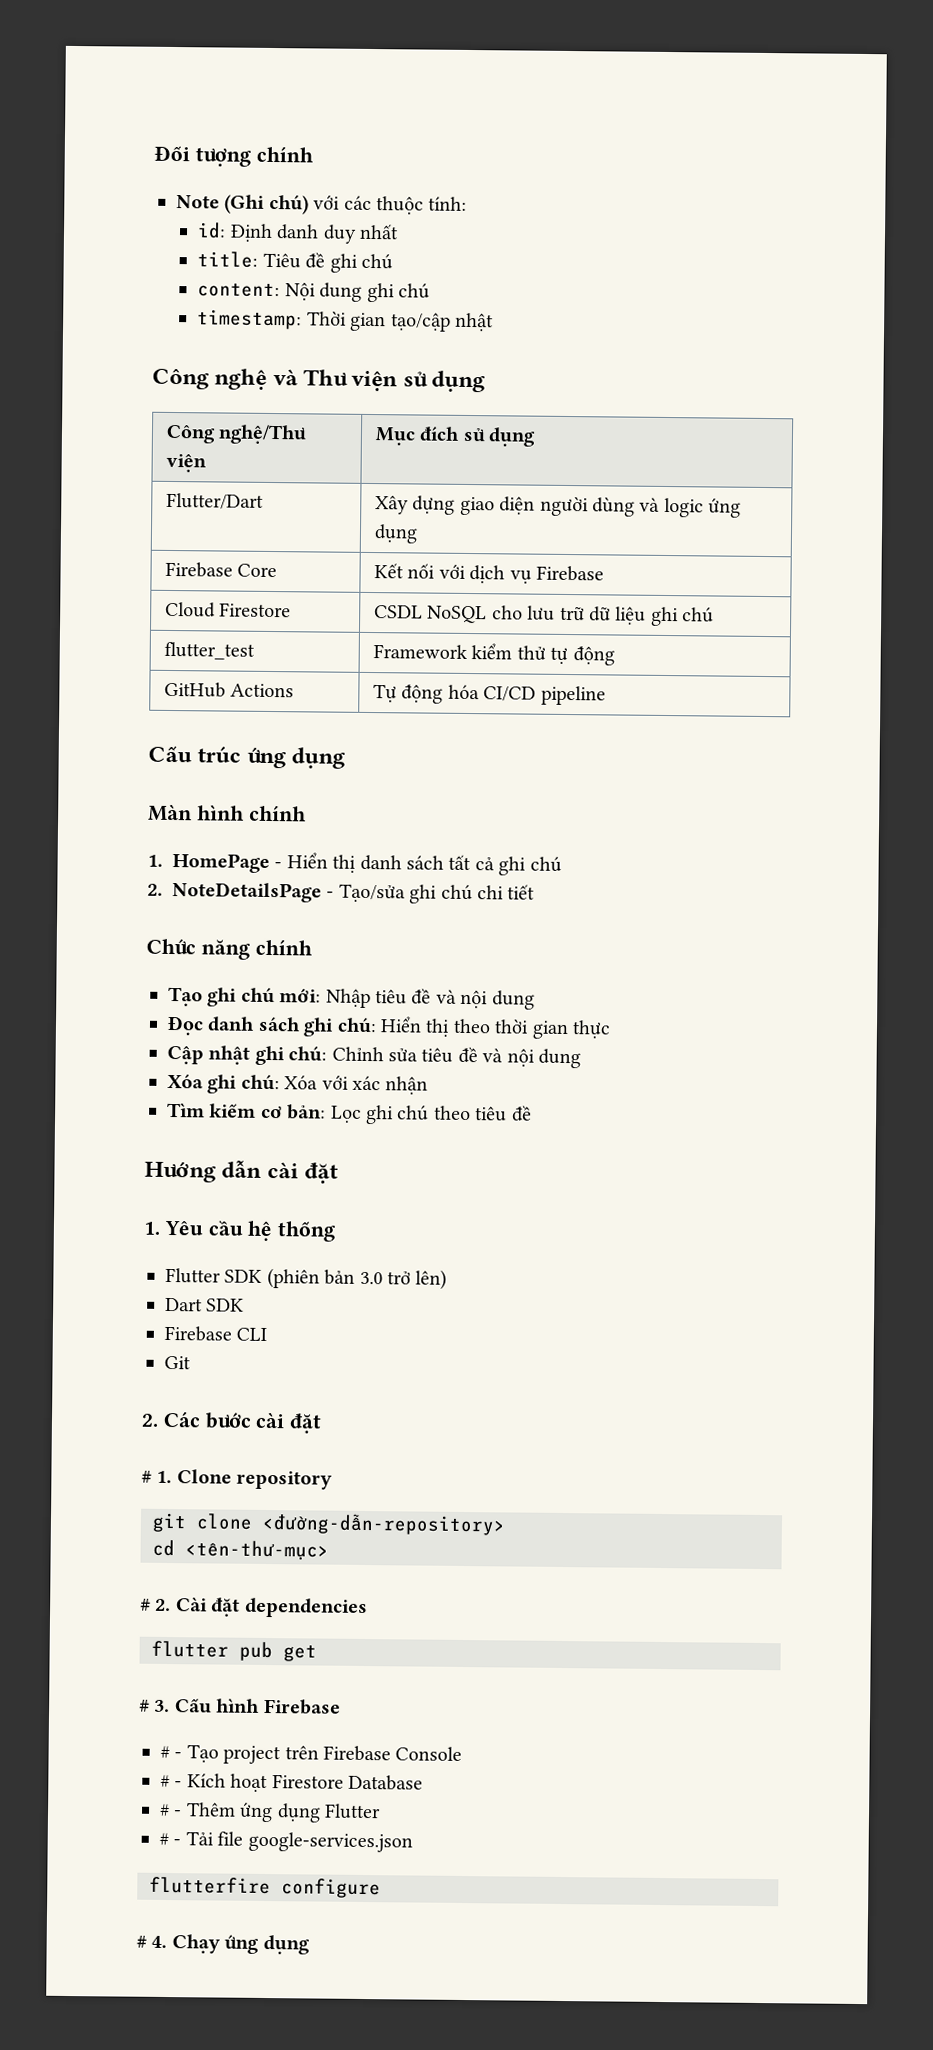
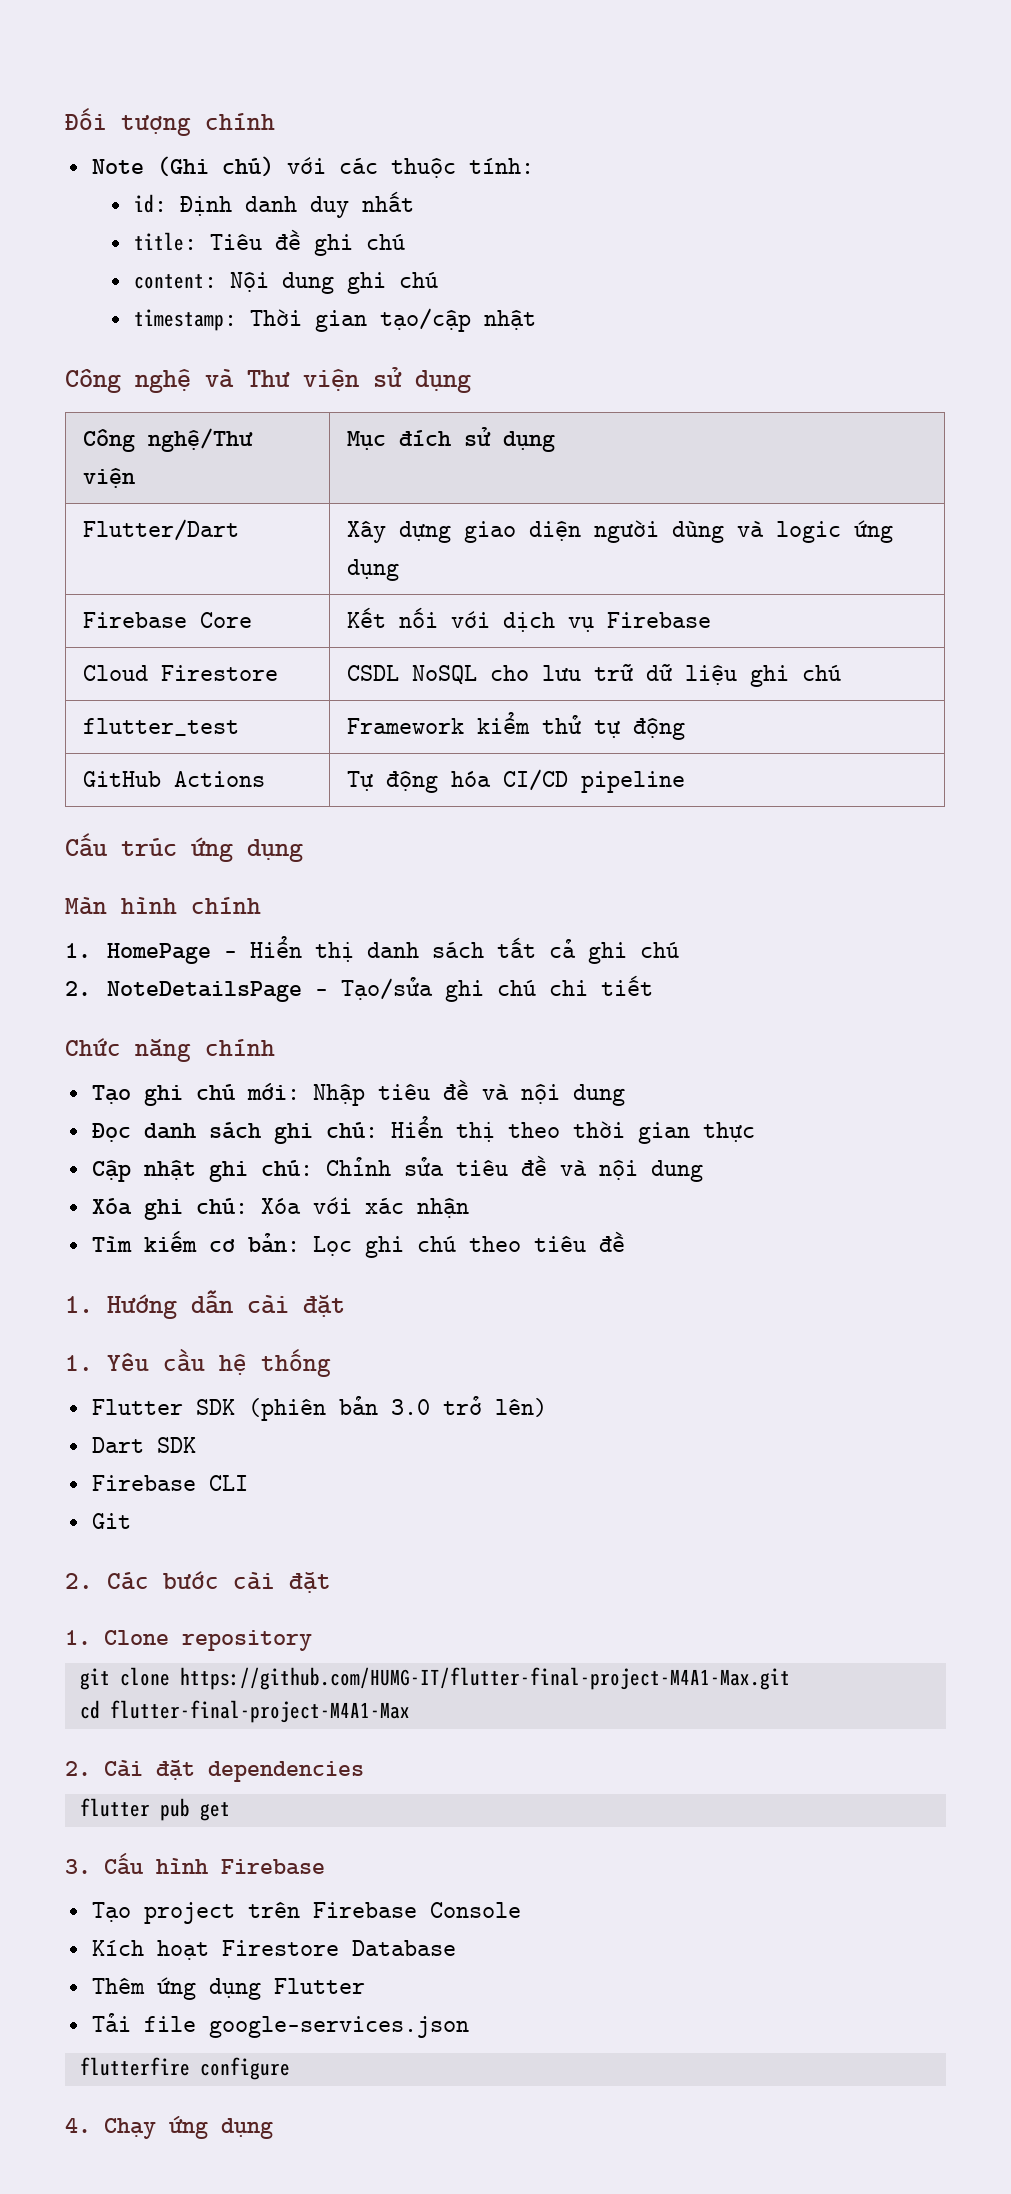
- Hướng dẫn cài đặt
+ 1. Hướng dẫn cài đặt
- # 1. Clone repository
+ 1. Clone repository
- git clone <đường-dẫn-repository>
+ git clone https://github.com/HUMG-IT/flutter-final-project-M4A1-Max.git
- cd <tên-thư-mục>
- # 2. Cài đặt dependencies
+ cd flutter-final-project-M4A1-Max
+ 2. Cài đặt dependencies
- # 3. Cấu hình Firebase
+ 3. Cấu hình Firebase
- # - Tạo project trên Firebase Console
+ Tạo project trên Firebase Console
- # - Kích hoạt Firestore Database
+ Kích hoạt Firestore Database
- # - Thêm ứng dụng Flutter
+ Thêm ứng dụng Flutter
- # - Tải file google-services.json
+ Tải file google-services.json
- # 4. Chạy ứng dụng
+ 4. Chạy ứng dụng

